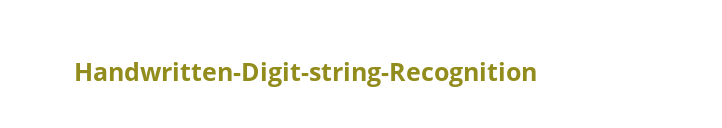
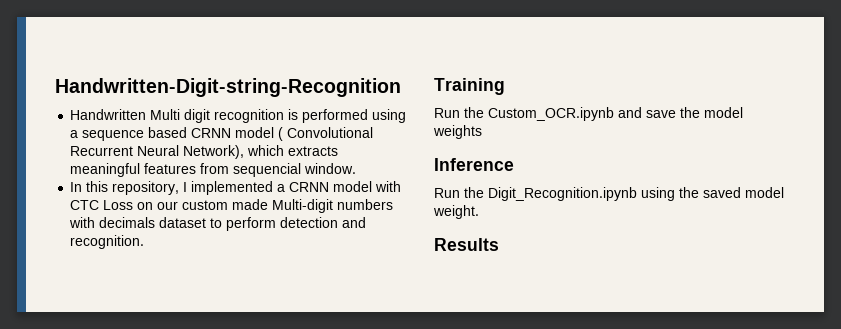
+ Handwritten Multi digit recognition is performed using a sequence based CRNN model ( Convolutional Recurrent Neural Network), which extracts meaningful features from sequencial window.
+ In this repository, I implemented a CRNN model with CTC Loss on our custom made Multi-digit numbers with decimals dataset to perform detection and recognition.
+ Training
+ Run the Custom_OCR.ipynb and save the model weights
+ Inference
+ Run the Digit_Recognition.ipynb using the saved model weight.
+ Results

